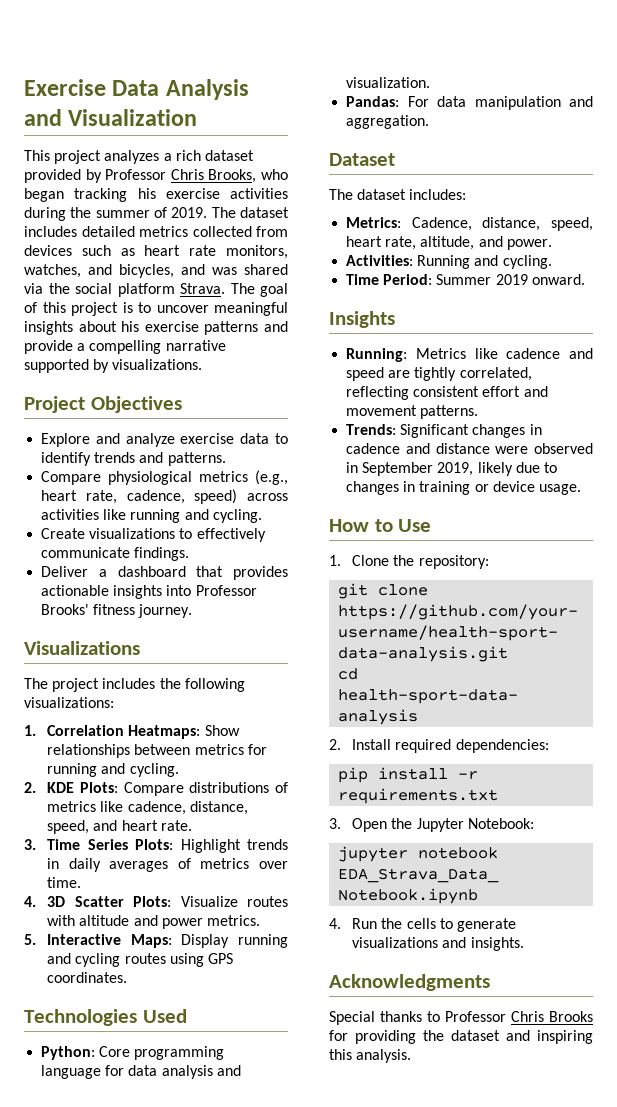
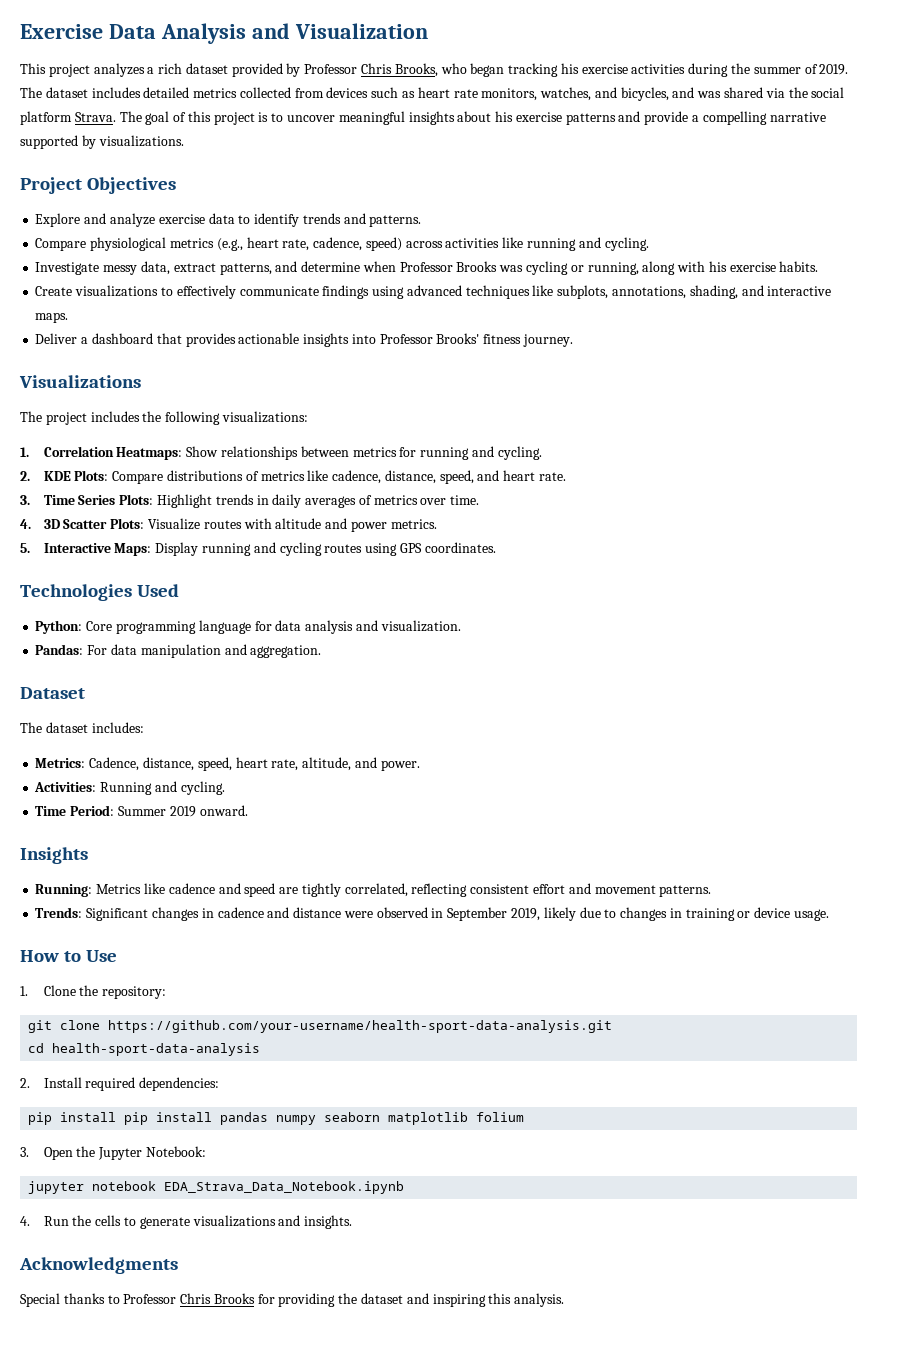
+ Investigate messy data, extract patterns, and determine when Professor Brooks was cycling or running, along with his exercise habits.
- Create visualizations to effectively communicate findings.
+ Create visualizations to effectively communicate findings using advanced techniques like subplots, annotations, shading, and interactive maps.
- pip install -r requirements.txt
+ pip install pip install pandas numpy seaborn matplotlib folium

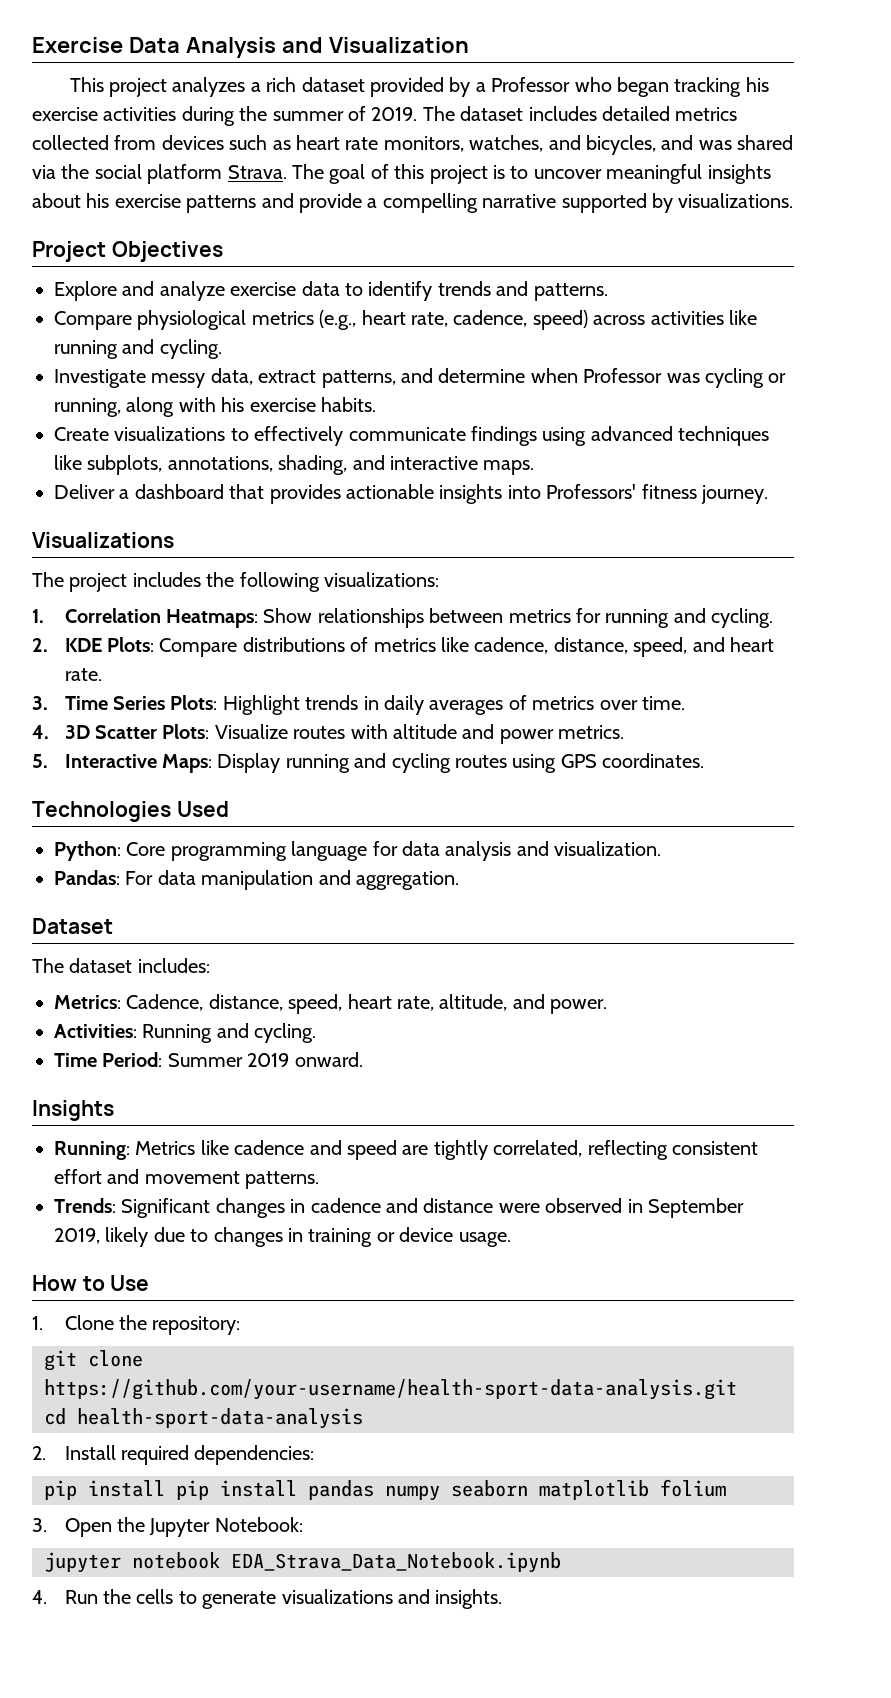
- This project analyzes a rich dataset provided by Professor Chris Brooks, who began tracking his exercise activities during the summer of 2019.
+ This project analyzes a rich dataset provided by a Professor who began tracking his exercise activities during the summer of 2019.
- Investigate messy data, extract patterns, and determine when Professor Brooks was cycling or running, along with his exercise habits.
+ Investigate messy data, extract patterns, and determine when Professor was cycling or running, along with his exercise habits.
- Deliver a dashboard that provides actionable insights into Professor Brooks' fitness journey.
+ Deliver a dashboard that provides actionable insights into Professors' fitness journey.
- Acknowledgments
- Special thanks to Professor Chris Brooks for providing the dataset and inspiring this analysis.

